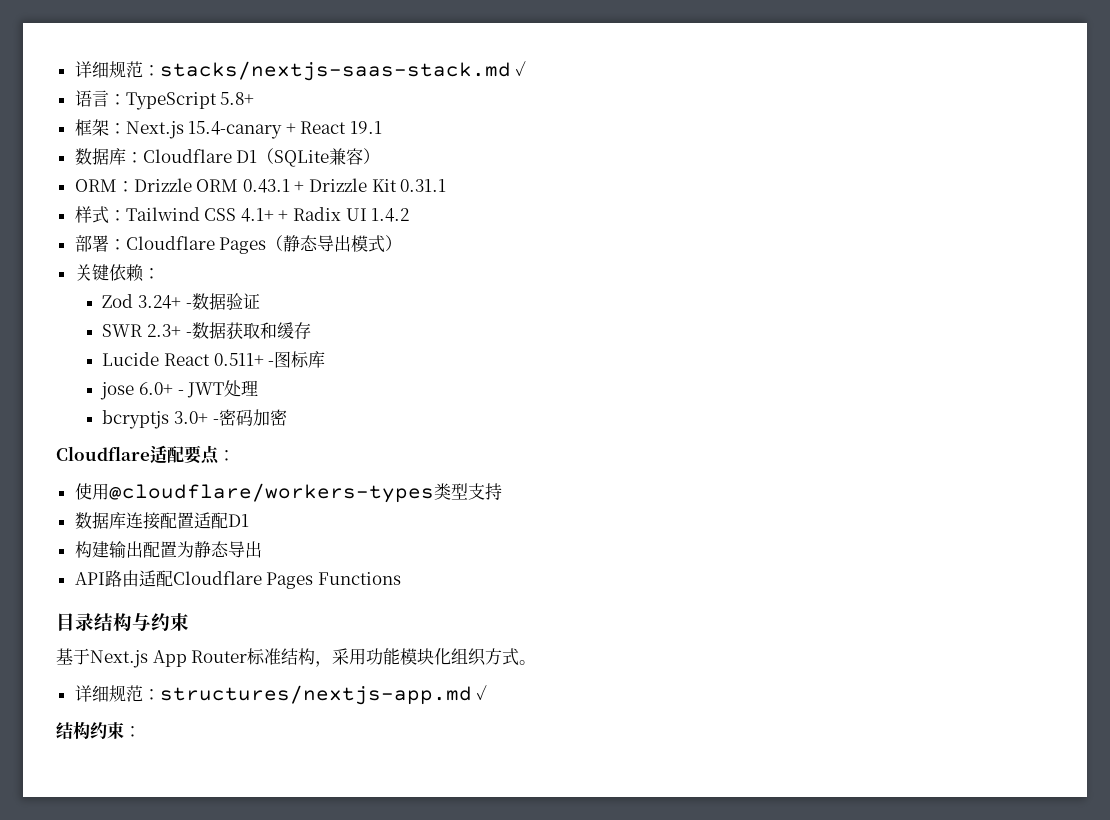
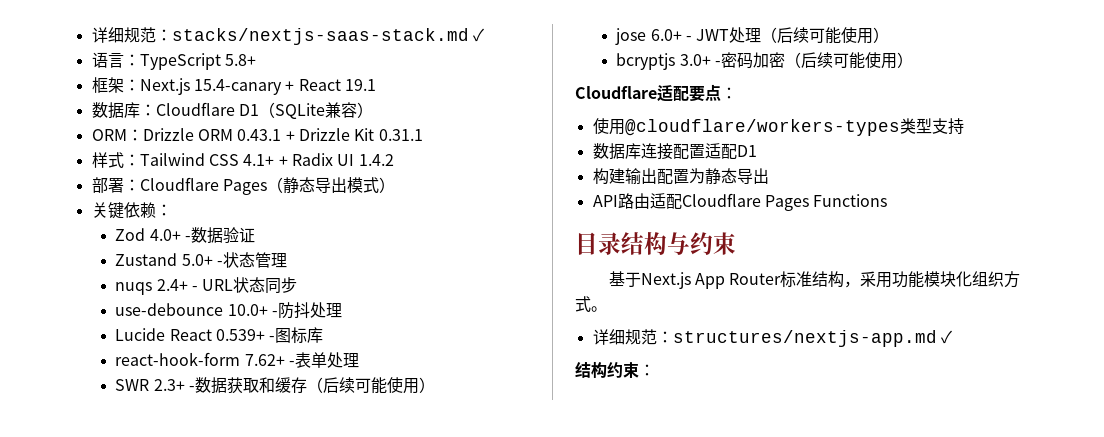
- Zod 3.24+ -数据验证
+ Zod 4.0+ -数据验证
+ Zustand 5.0+ -状态管理
+ nuqs 2.4+ - URL状态同步
+ use-debounce 10.0+ -防抖处理
+ Lucide React 0.539+ -图标库
+ react-hook-form 7.62+ -表单处理
- SWR 2.3+ -数据获取和缓存
- Lucide React 0.511+ -图标库
+ SWR 2.3+ -数据获取和缓存（后续可能使用）
- jose 6.0+ - JWT处理
+ jose 6.0+ - JWT处理（后续可能使用）
- bcryptjs 3.0+ -密码加密
+ bcryptjs 3.0+ -密码加密（后续可能使用）

